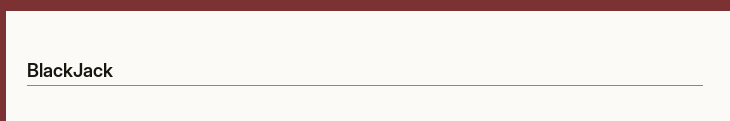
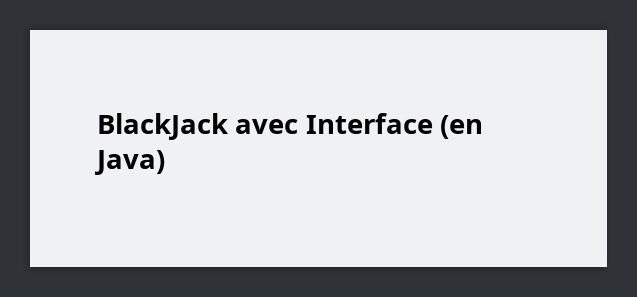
- BlackJack
+ BlackJack avec Interface (en Java)

